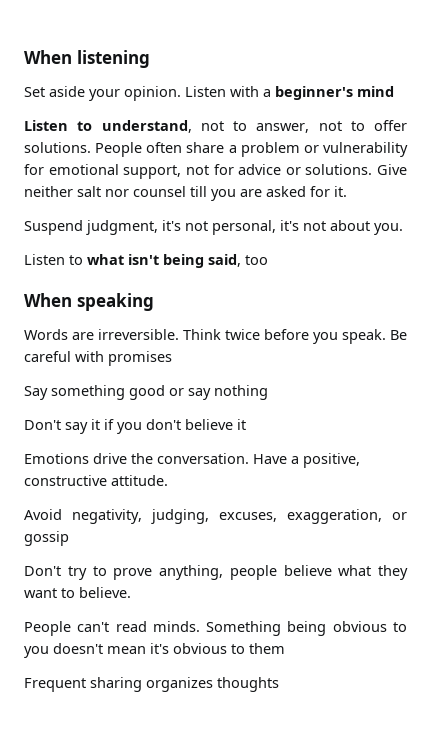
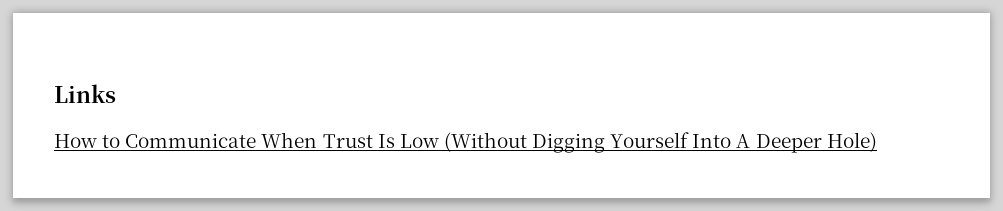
- When listening
- Set aside your opinion. Listen with a beginner's mind
- Listen to understand, not to answer, not to offer solutions. People often share a problem or vulnerability for emotional support, not for advice or solutions. Give neither salt nor counsel till you are asked for it.
- Suspend judgment, it's not personal, it's not about you.
- Listen to what isn't being said, too
- When speaking
- Words are irreversible. Think twice before you speak. Be careful with promises
- Say something good or say nothing
- Don't say it if you don't believe it
- Emotions drive the conversation. Have a positive, constructive attitude.
- Avoid negativity, judging, excuses, exaggeration, or gossip
- Don't try to prove anything, people believe what they want to believe.
- People can't read minds. Something being obvious to you doesn't mean it's obvious to them
- Frequent sharing organizes thoughts
+ Links
+ How to Communicate When Trust Is Low (Without Digging Yourself Into A Deeper Hole)

